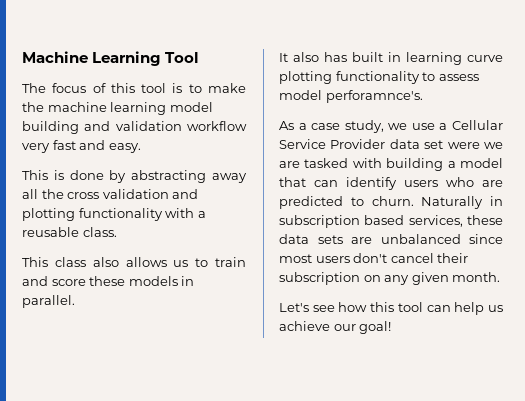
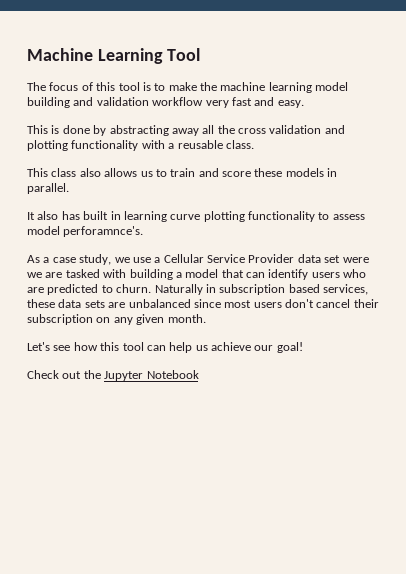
+ Check out the Jupyter Notebook

